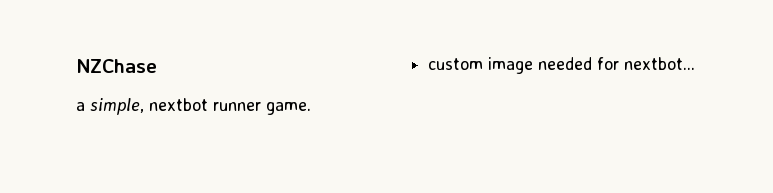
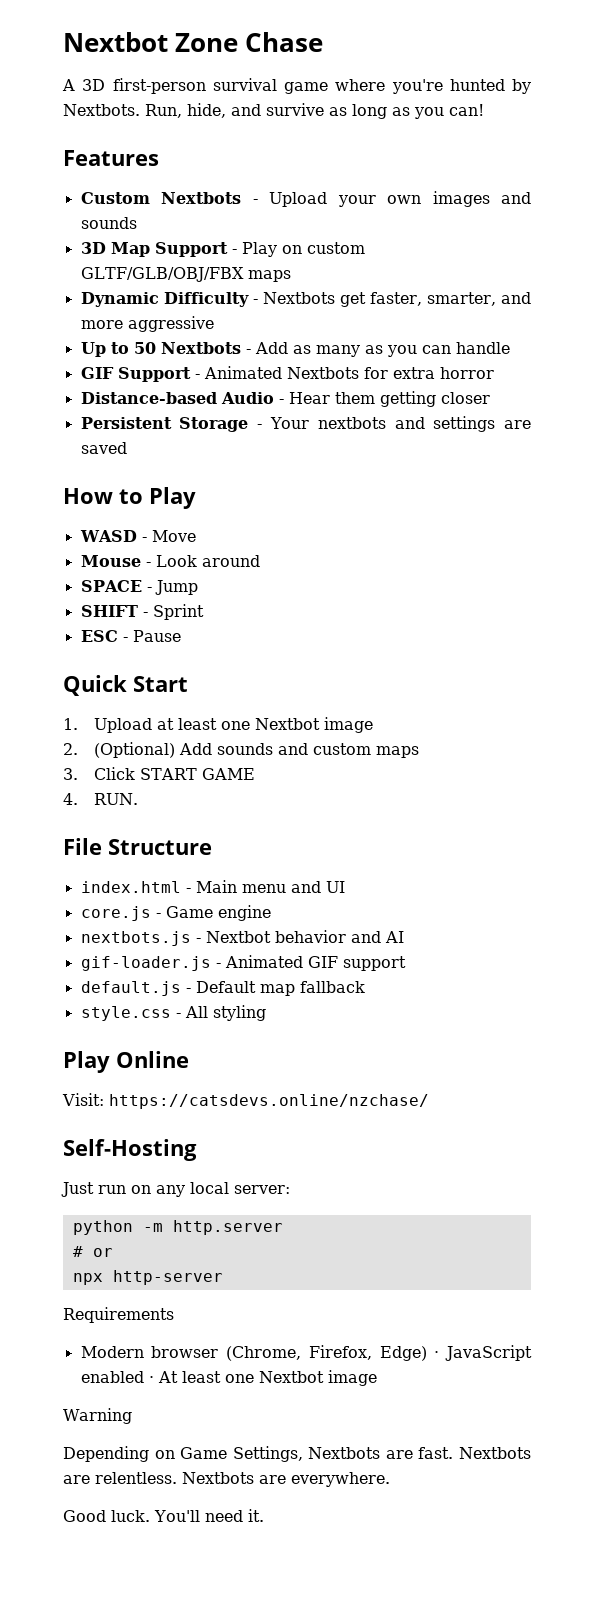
- NZChase
- a simple, nextbot runner game.
- custom image needed for nextbot...
+ Nextbot Zone Chase
+ A 3D first-person survival game where you're hunted by Nextbots. Run, hide, and survive as long as you can!
+ Features
+ Custom Nextbots - Upload your own images and sounds
+ 3D Map Support - Play on custom GLTF/GLB/OBJ/FBX maps
+ Dynamic Difficulty - Nextbots get faster, smarter, and more aggressive
+ Up to 50 Nextbots - Add as many as you can handle
+ GIF Support - Animated Nextbots for extra horror
+ Distance-based Audio - Hear them getting closer
+ Persistent Storage - Your nextbots and settings are saved
+ How to Play
+ WASD - Move
+ Mouse - Look around
+ SPACE - Jump
+ SHIFT - Sprint
+ ESC - Pause
+ Quick Start
+ 1. Upload at least one Nextbot image
+ 2. (Optional) Add sounds and custom maps
+ 3. Click START GAME
+ 4. RUN.
+ File Structure
+ index.html - Main menu and UI
+ core.js - Game engine
+ nextbots.js - Nextbot behavior and AI
+ gif-loader.js - Animated GIF support
+ default.js - Default map fallback
+ style.css - All styling
+ Play Online
+ Visit: https://catsdevs.online/nzchase/
+ Self-Hosting
+ Just run on any local server:
+ python -m http.server
+ # or
+ npx http-server
+ Requirements
+ Modern browser (Chrome, Firefox, Edge) · JavaScript enabled · At least one Nextbot image
+ Warning
+ Depending on Game Settings, Nextbots are fast. Nextbots are relentless. Nextbots are everywhere.
+ Good luck. You'll need it.

